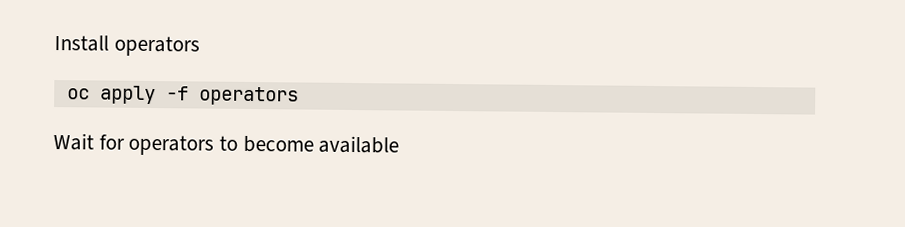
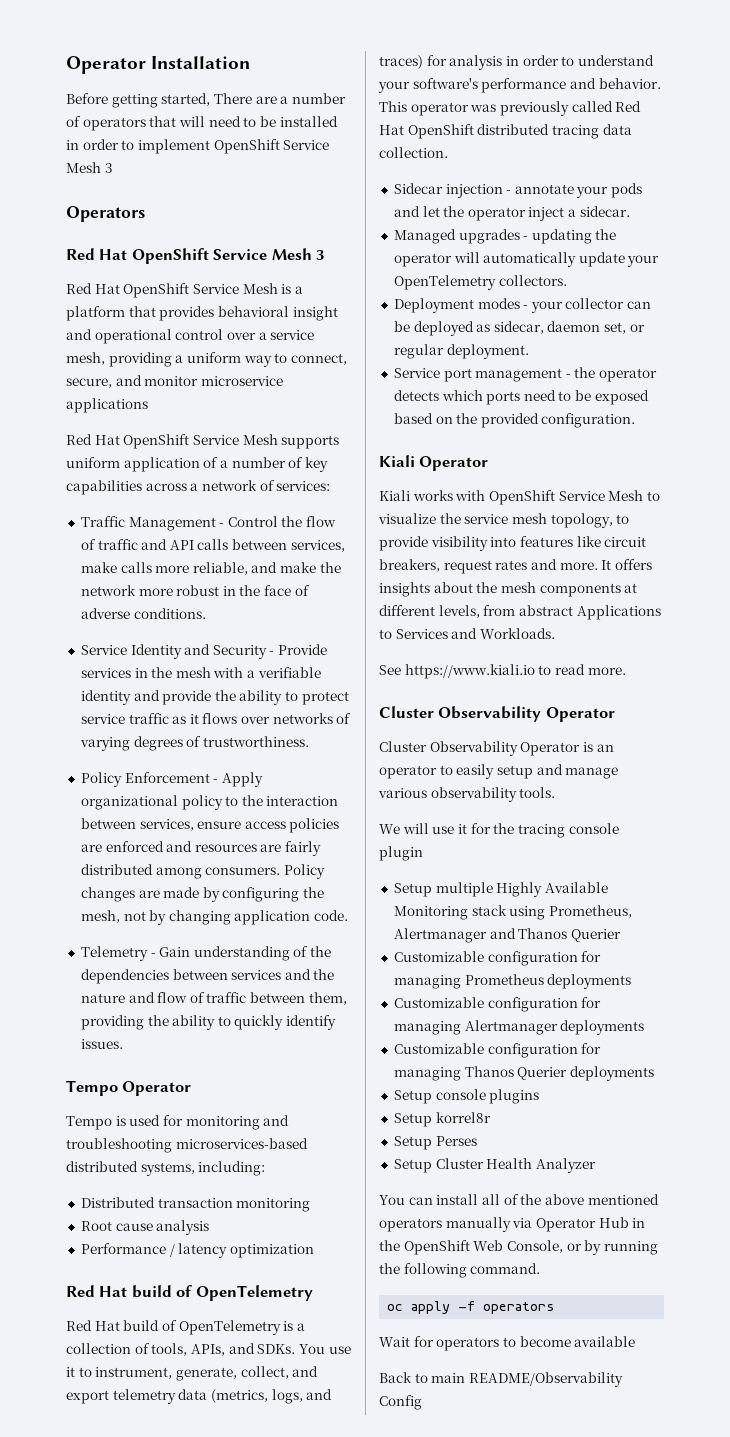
- Install operators
+ Operator Installation
+ Before getting started, There are a number of operators that will need to be installed in order to implement OpenShift Service Mesh 3
+ Operators
+ Red Hat OpenShift Service Mesh 3
+ Red Hat OpenShift Service Mesh is a platform that provides behavioral insight and operational control over a service mesh, providing a uniform way to connect, secure, and monitor microservice applications
+ Red Hat OpenShift Service Mesh supports uniform application of a number of key capabilities across a network of services:
+ Traffic Management - Control the flow of traffic and API calls between services, make calls more reliable, and make the network more robust in the face of adverse conditions.
+ Service Identity and Security - Provide services in the mesh with a verifiable identity and provide the ability to protect service traffic as it flows over networks of varying degrees of trustworthiness.
+ Policy Enforcement - Apply organizational policy to the interaction between services, ensure access policies are enforced and resources are fairly distributed among consumers. Policy changes are made by configuring the mesh, not by changing application code.
+ Telemetry - Gain understanding of the dependencies between services and the nature and flow of traffic between them, providing the ability to quickly identify issues.
+ Tempo Operator
+ Tempo is used for monitoring and troubleshooting microservices-based distributed systems, including:
+ Distributed transaction monitoring
+ Root cause analysis
+ Performance / latency optimization
+ Red Hat build of OpenTelemetry
+ Red Hat build of OpenTelemetry is a collection of tools, APIs, and SDKs. You use it to instrument, generate, collect, and export telemetry data (metrics, logs, and traces) for analysis in order to understand your software's performance and behavior. This operator was previously called Red Hat OpenShift distributed tracing data collection.
+ Sidecar injection - annotate your pods and let the operator inject a sidecar.
+ Managed upgrades - updating the operator will automatically update your OpenTelemetry collectors.
+ Deployment modes - your collector can be deployed as sidecar, daemon set, or regular deployment.
+ Service port management - the operator detects which ports need to be exposed based on the provided configuration.
+ Kiali Operator
+ Kiali works with OpenShift Service Mesh to visualize the service mesh topology, to provide visibility into features like circuit breakers, request rates and more. It offers insights about the mesh components at different levels, from abstract Applications to Services and Workloads.
+ See https://www.kiali.io to read more.
+ Cluster Observability Operator
+ Cluster Observability Operator is an operator to easily setup and manage various observability tools.
+ We will use it for the tracing console plugin
+ Setup multiple Highly Available Monitoring stack using Prometheus, Alertmanager and Thanos Querier
+ Customizable configuration for managing Prometheus deployments
+ Customizable configuration for managing Alertmanager deployments
+ Customizable configuration for managing Thanos Querier deployments
+ Setup console plugins
+ Setup korrel8r
+ Setup Perses
+ Setup Cluster Health Analyzer
+ You can install all of the above mentioned operators manually via Operator Hub in the OpenShift Web Console, or by running the following command.
+ Back to main README/Observability Config

